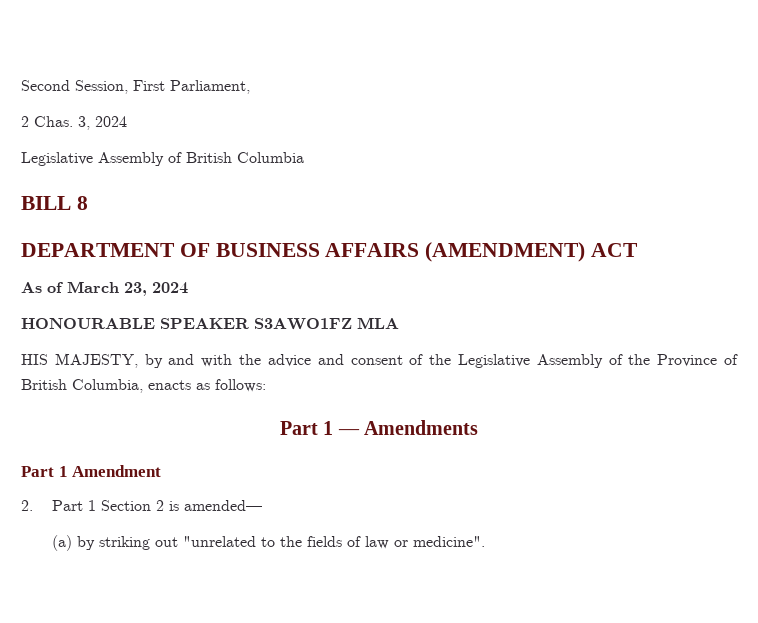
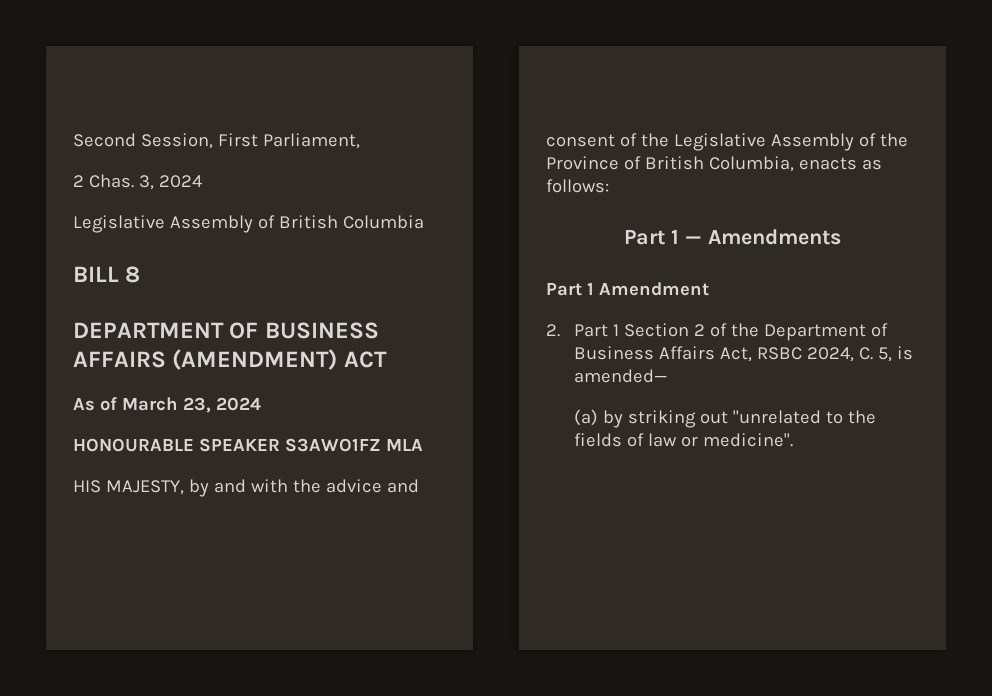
- 2. Part 1 Section 2 is amended—
+ 2. Part 1 Section 2 of the Department of Business Affairs Act, RSBC 2024, C. 5, is amended—

